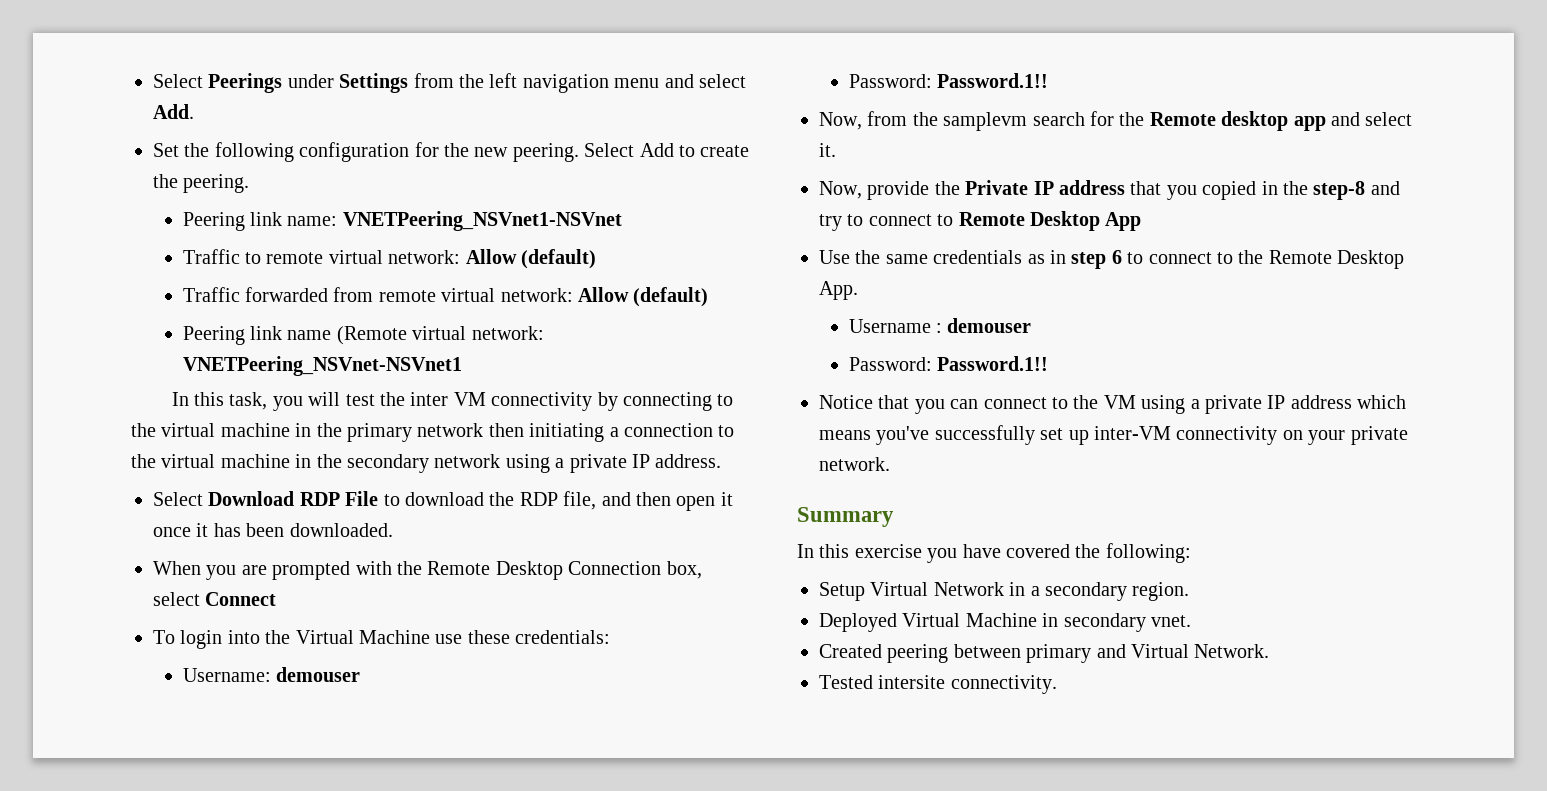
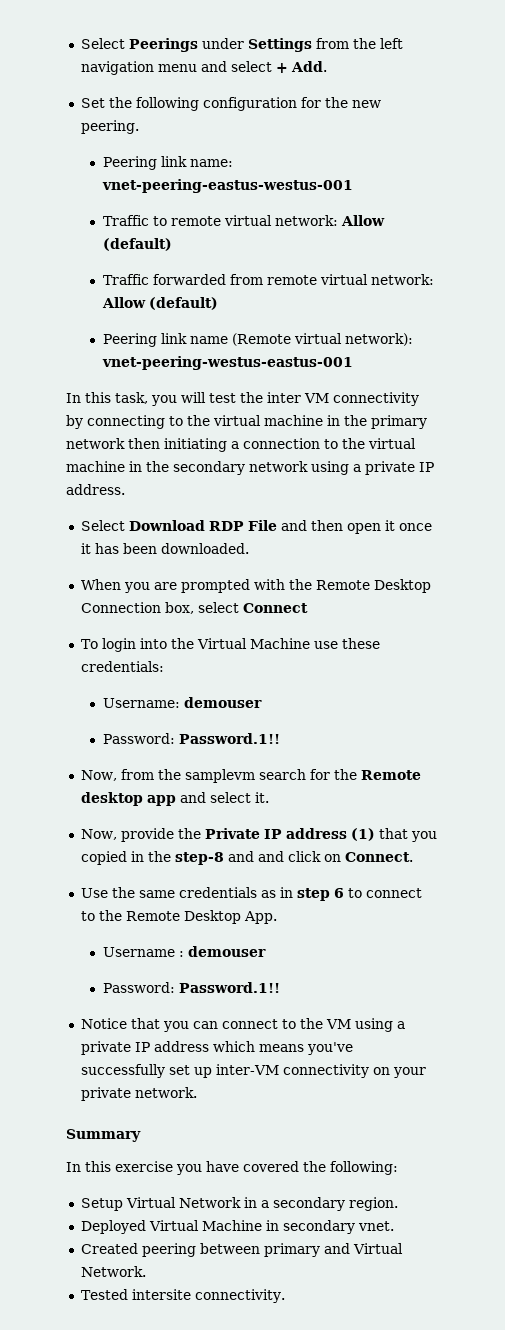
- Select Peerings under Settings from the left navigation menu and select Add.
+ Select Peerings under Settings from the left navigation menu and select + Add.
- Select Add to create the peering.
- Peering link name: VNETPeering_NSVnet1-NSVnet
+ Peering link name: vnet-peering-eastus-westus-001
- Peering link name (Remote virtual network: VNETPeering_NSVnet-NSVnet1
+ Peering link name (Remote virtual network): vnet-peering-westus-eastus-001
- Select Download RDP File to download the RDP file, and then open it once it has been downloaded.
+ Select Download RDP File and then open it once it has been downloaded.
- Now, provide the Private IP address that you copied in the step-8 and try to connect to Remote Desktop App
+ Now, provide the Private IP address (1) that you copied in the step-8 and and click on Connect.

